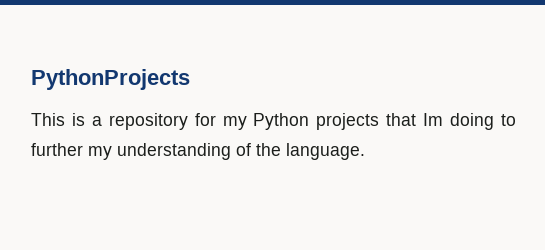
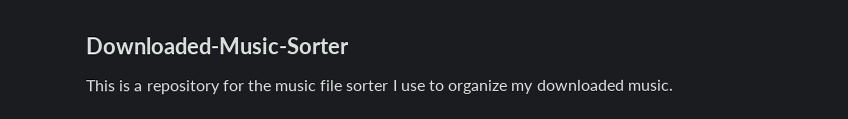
- PythonProjects
+ Downloaded-Music-Sorter
- This is a repository for my Python projects that Im doing to further my understanding of the language.
+ This is a repository for the music file sorter I use to organize my downloaded music.

